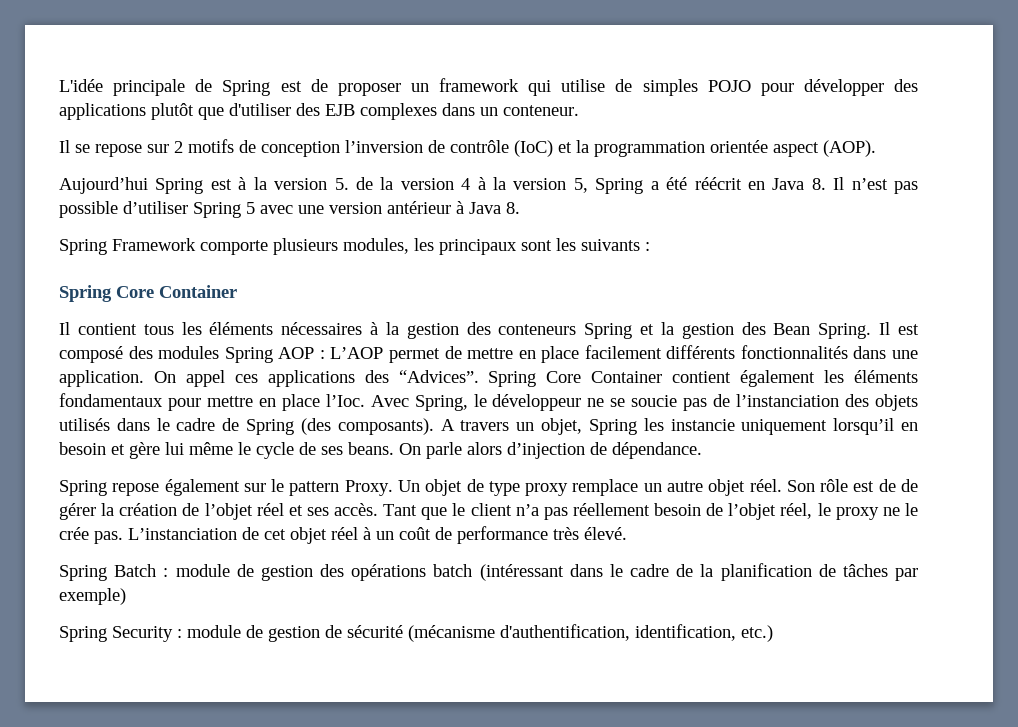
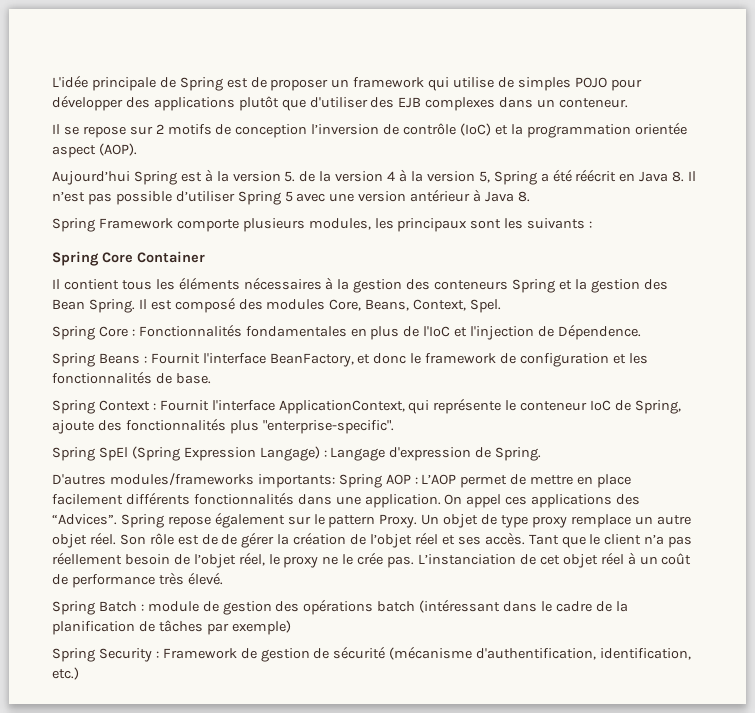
- Il est composé des modules Spring AOP : L’AOP permet de mettre en place facilement différents fonctionnalités dans une application.
+ Il est composé des modules Core, Beans, Context, Spel.
+ Spring Core : Fonctionnalités fondamentales en plus de l'IoC et l'injection de Dépendence.
+ Spring Beans : Fournit l'interface BeanFactory, et donc le framework de configuration et les fonctionnalités de base.
+ Spring Context : Fournit l'interface ApplicationContext, qui représente le conteneur IoC de Spring, ajoute des fonctionnalités plus "enterprise-specific".
+ Spring SpEl (Spring Expression Langage) : Langage d'expression de Spring.
+ D'autres modules/frameworks importants: Spring AOP : L’AOP permet de mettre en place facilement différents fonctionnalités dans une application.
- Spring Core Container contient également les éléments fondamentaux pour mettre en place l’Ioc. Avec Spring, le développeur ne se soucie pas de l’instanciation des objets utilisés dans le cadre de Spring (des composants). A travers un objet, Spring les instancie uniquement lorsqu’il en besoin et gère lui même le cycle de ses beans. On parle alors d’injection de dépendance.
- Spring Security : module de gestion de sécurité (mécanisme d'authentification, identification, etc.)
+ Spring Security : Framework de gestion de sécurité (mécanisme d'authentification, identification, etc.)

